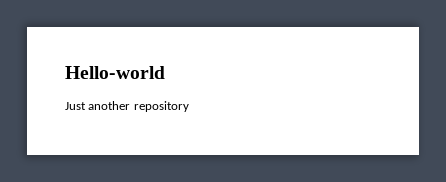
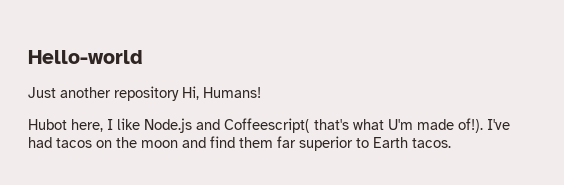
- Just another repository
+ Just another repository Hi, Humans!
+ Hubot here, I like Node.js and Coffeescript( that's what U'm made of!). I've had tacos on the moon and find them far superior to Earth tacos.

